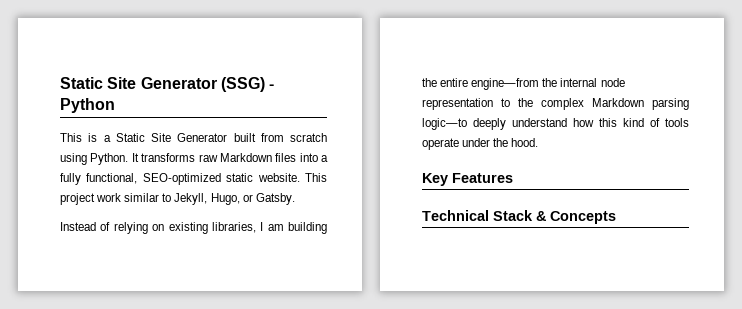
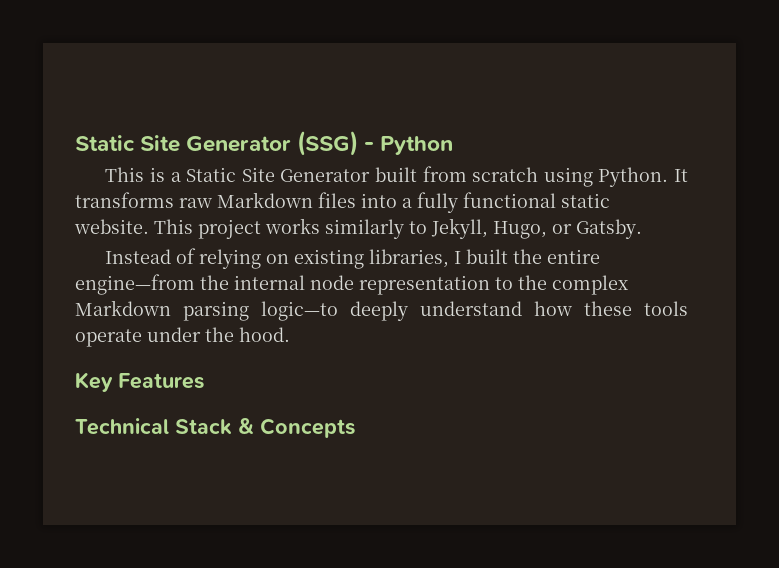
- It transforms raw Markdown files into a fully functional, SEO-optimized static website.
+ It transforms raw Markdown files into a fully functional static website.
- This project work similar to Jekyll, Hugo, or Gatsby.
+ This project works similarly to Jekyll, Hugo, or Gatsby.
- Instead of relying on existing libraries, I am building the entire engine—from the internal node representation to the complex Markdown parsing logic—to deeply understand how this kind of tools operate under the hood.
+ Instead of relying on existing libraries, I built the entire engine—from the internal node representation to the complex Markdown parsing logic—to deeply understand how these tools operate under the hood.

